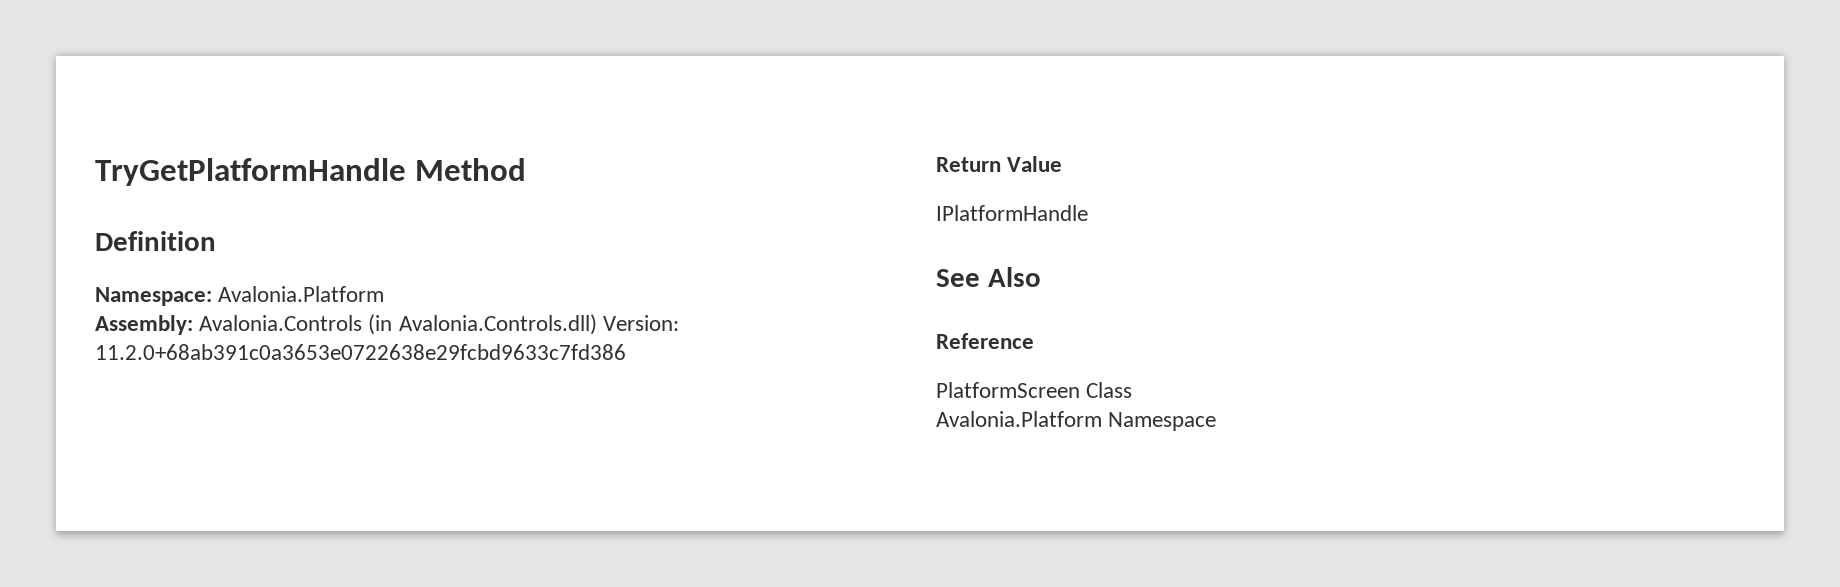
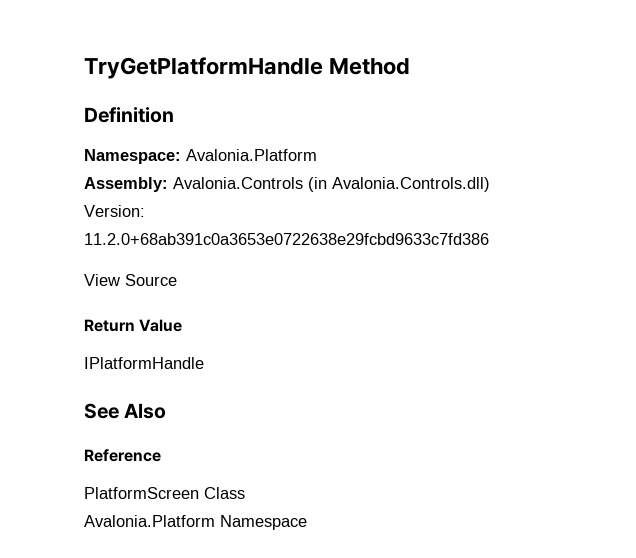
+ View Source

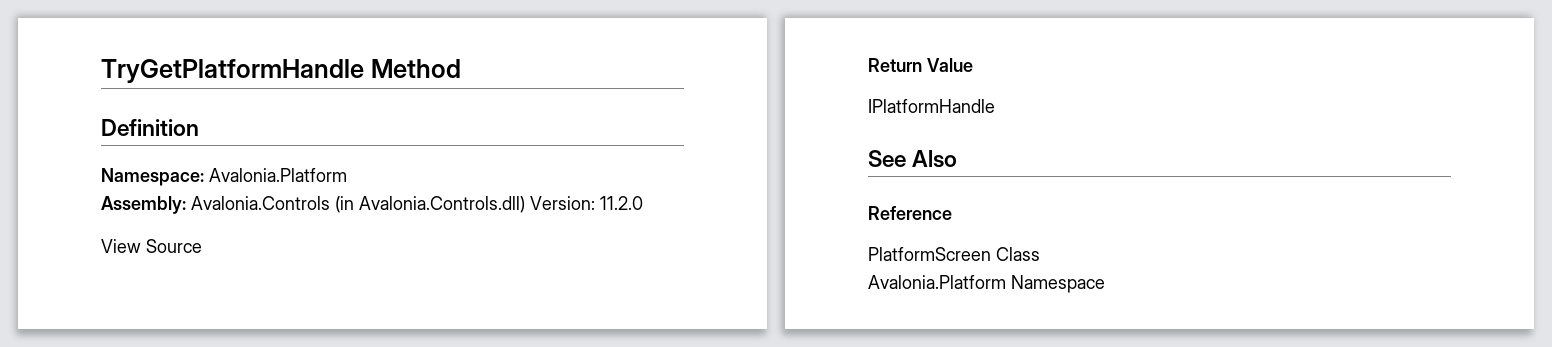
- Assembly: Avalonia.Controls (in Avalonia.Controls.dll) Version: 11.2.0+68ab391c0a3653e0722638e29fcbd9633c7fd386
+ Assembly: Avalonia.Controls (in Avalonia.Controls.dll) Version: 11.2.0

